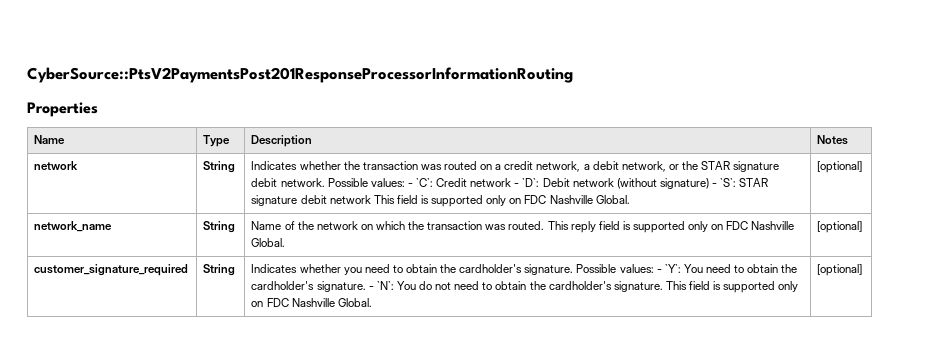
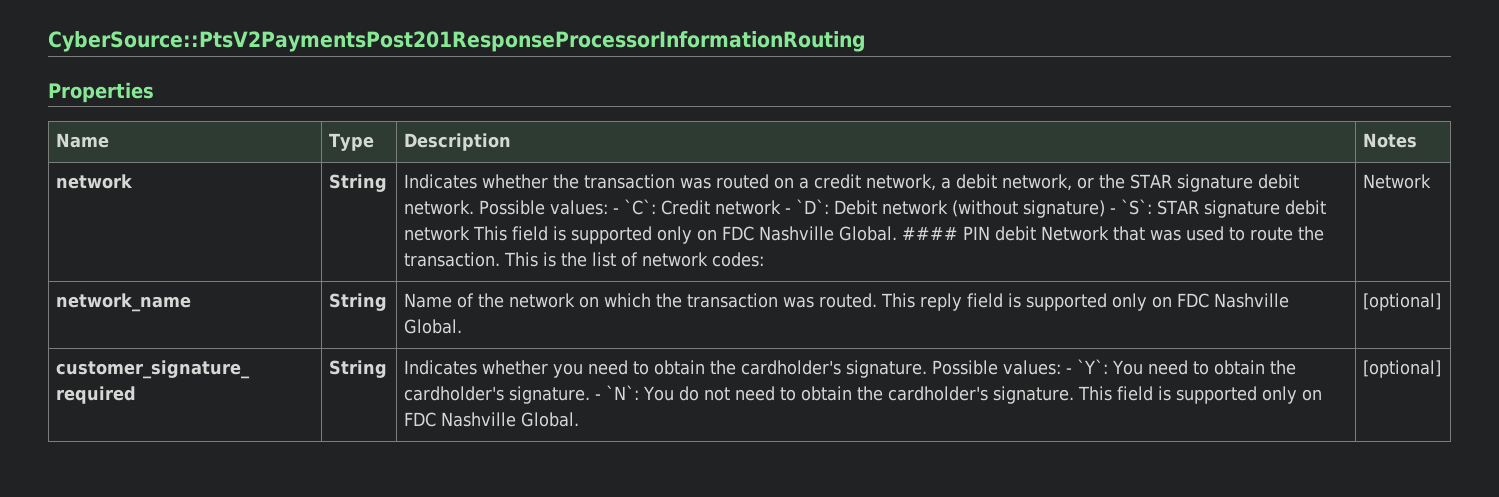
- Possible values: - `C`: Credit network - `D`: Debit network (without signature) - `S`: STAR signature debit network This field is supported only on FDC Nashville Global. | [optional]
+ Possible values: - `C`: Credit network - `D`: Debit network (without signature) - `S`: STAR signature debit network This field is supported only on FDC Nashville Global. #### PIN debit Network that was used to route the transaction. This is the list of network codes: | Network

